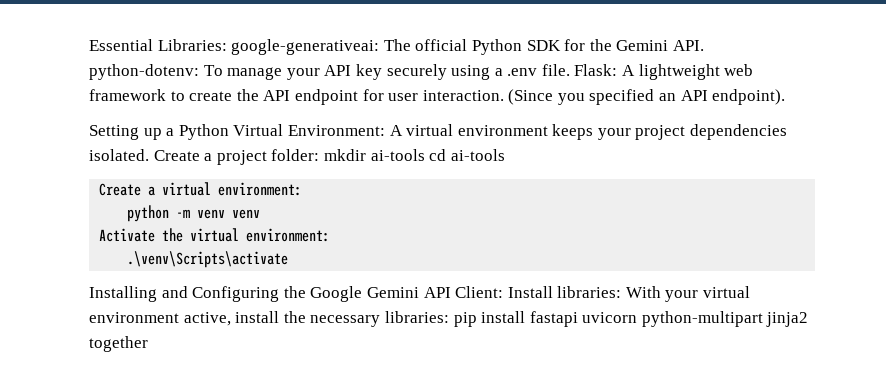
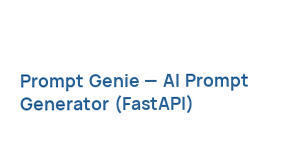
- Essential Libraries: google-generativeai: The official Python SDK for the Gemini API. python-dotenv: To manage your API key securely using a .env file. Flask: A lightweight web framework to create the API endpoint for user interaction. (Since you specified an API endpoint).
- Setting up a Python Virtual Environment: A virtual environment keeps your project dependencies isolated. Create a project folder: mkdir ai-tools cd ai-tools
- Create a virtual environment:
- python -m venv venv
- Activate the virtual environment:
- .\venv\Scripts\activate
- Installing and Configuring the Google Gemini API Client: Install libraries: With your virtual environment active, install the necessary libraries: pip install fastapi uvicorn python-multipart jinja2 together
+ Prompt Genie — AI Prompt Generator (FastAPI)

